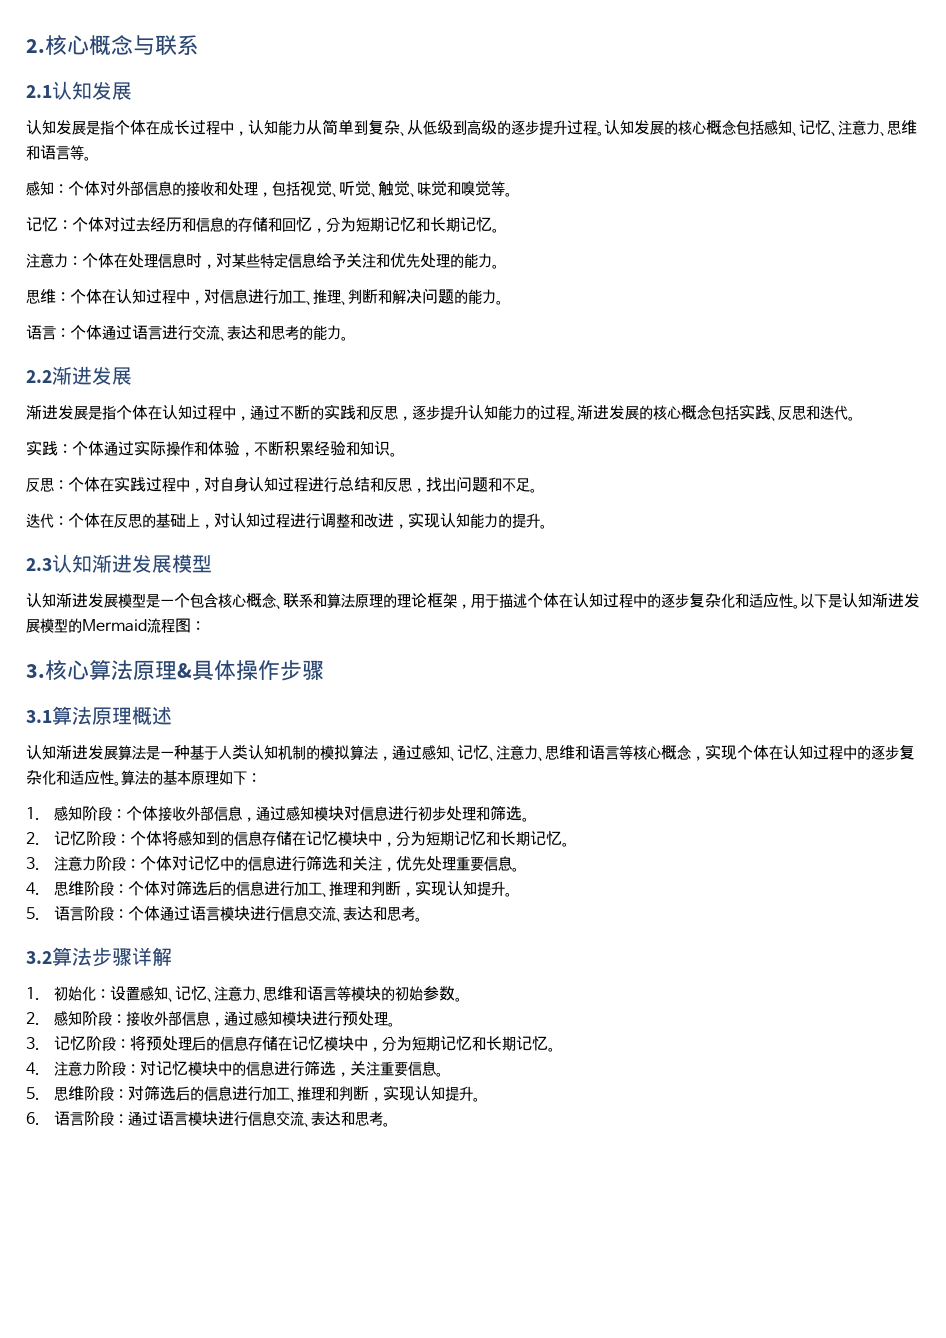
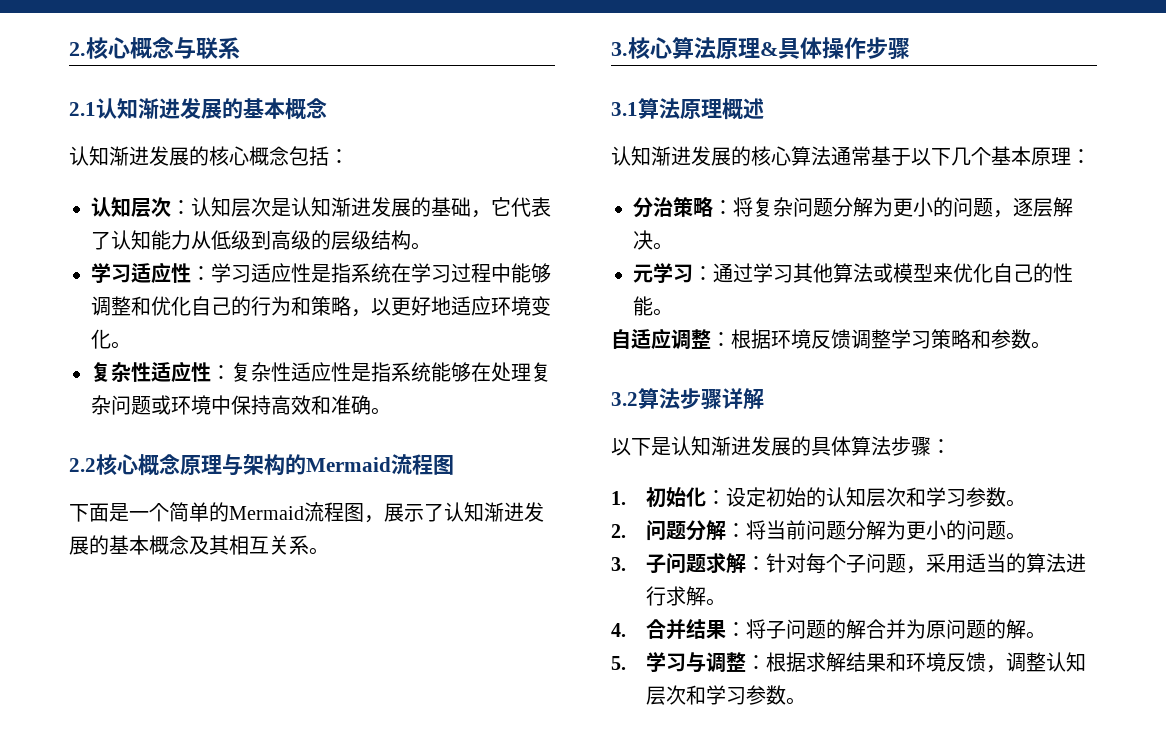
- 2.1认知发展
- 认知发展是指个体在成长过程中，认知能力从简单到复杂、从低级到高级的逐步提升过程。认知发展的核心概念包括感知、记忆、注意力、思维和语言等。
- 感知：个体对外部信息的接收和处理，包括视觉、听觉、触觉、味觉和嗅觉等。
- 记忆：个体对过去经历和信息的存储和回忆，分为短期记忆和长期记忆。
- 注意力：个体在处理信息时，对某些特定信息给予关注和优先处理的能力。
- 思维：个体在认知过程中，对信息进行加工、推理、判断和解决问题的能力。
- 语言：个体通过语言进行交流、表达和思考的能力。
- 2.2渐进发展
- 渐进发展是指个体在认知过程中，通过不断的实践和反思，逐步提升认知能力的过程。渐进发展的核心概念包括实践、反思和迭代。
- 实践：个体通过实际操作和体验，不断积累经验和知识。
- 反思：个体在实践过程中，对自身认知过程进行总结和反思，找出问题和不足。
- 迭代：个体在反思的基础上，对认知过程进行调整和改进，实现认知能力的提升。
- 2.3认知渐进发展模型
- 认知渐进发展模型是一个包含核心概念、联系和算法原理的理论框架，用于描述个体在认知过程中的逐步复杂化和适应性。以下是认知渐进发展模型的Mermaid流程图：
+ 2.1认知渐进发展的基本概念
+ 认知渐进发展的核心概念包括：
+ 认知层次：认知层次是认知渐进发展的基础，它代表了认知能力从低级到高级的层级结构。
+ 学习适应性：学习适应性是指系统在学习过程中能够调整和优化自己的行为和策略，以更好地适应环境变化。
+ 复杂性适应性：复杂性适应性是指系统能够在处理复杂问题或环境中保持高效和准确。
+ 2.2核心概念原理与架构的Mermaid流程图
+ 下面是一个简单的Mermaid流程图，展示了认知渐进发展的基本概念及其相互关系。
- 认知渐进发展算法是一种基于人类认知机制的模拟算法，通过感知、记忆、注意力、思维和语言等核心概念，实现个体在认知过程中的逐步复杂化和适应性。算法的基本原理如下：
- 1.感知阶段：个体接收外部信息，通过感知模块对信息进行初步处理和筛选。
- 2.记忆阶段：个体将感知到的信息存储在记忆模块中，分为短期记忆和长期记忆。
- 3.注意力阶段：个体对记忆中的信息进行筛选和关注，优先处理重要信息。
- 4.思维阶段：个体对筛选后的信息进行加工、推理和判断，实现认知提升。
- 5.语言阶段：个体通过语言模块进行信息交流、表达和思考。
+ 认知渐进发展的核心算法通常基于以下几个基本原理：
+ 分治策略：将复杂问题分解为更小的问题，逐层解决。
+ 元学习：通过学习其他算法或模型来优化自己的性能。
+ 自适应调整：根据环境反馈调整学习策略和参数。
- 1.初始化：设置感知、记忆、注意力、思维和语言等模块的初始参数。
- 2.感知阶段：接收外部信息，通过感知模块进行预处理。
- 3.记忆阶段：将预处理后的信息存储在记忆模块中，分为短期记忆和长期记忆。
- 4.注意力阶段：对记忆模块中的信息进行筛选，关注重要信息。
- 5.思维阶段：对筛选后的信息进行加工、推理和判断，实现认知提升。
- 6.语言阶段：通过语言模块进行信息交流、表达和思考。
+ 以下是认知渐进发展的具体算法步骤：
+ 1.初始化：设定初始的认知层次和学习参数。
+ 2.问题分解：将当前问题分解为更小的问题。
+ 3.子问题求解：针对每个子问题，采用适当的算法进行求解。
+ 4.合并结果：将子问题的解合并为原问题的解。
+ 5.学习与调整：根据求解结果和环境反馈，调整认知层次和学习参数。

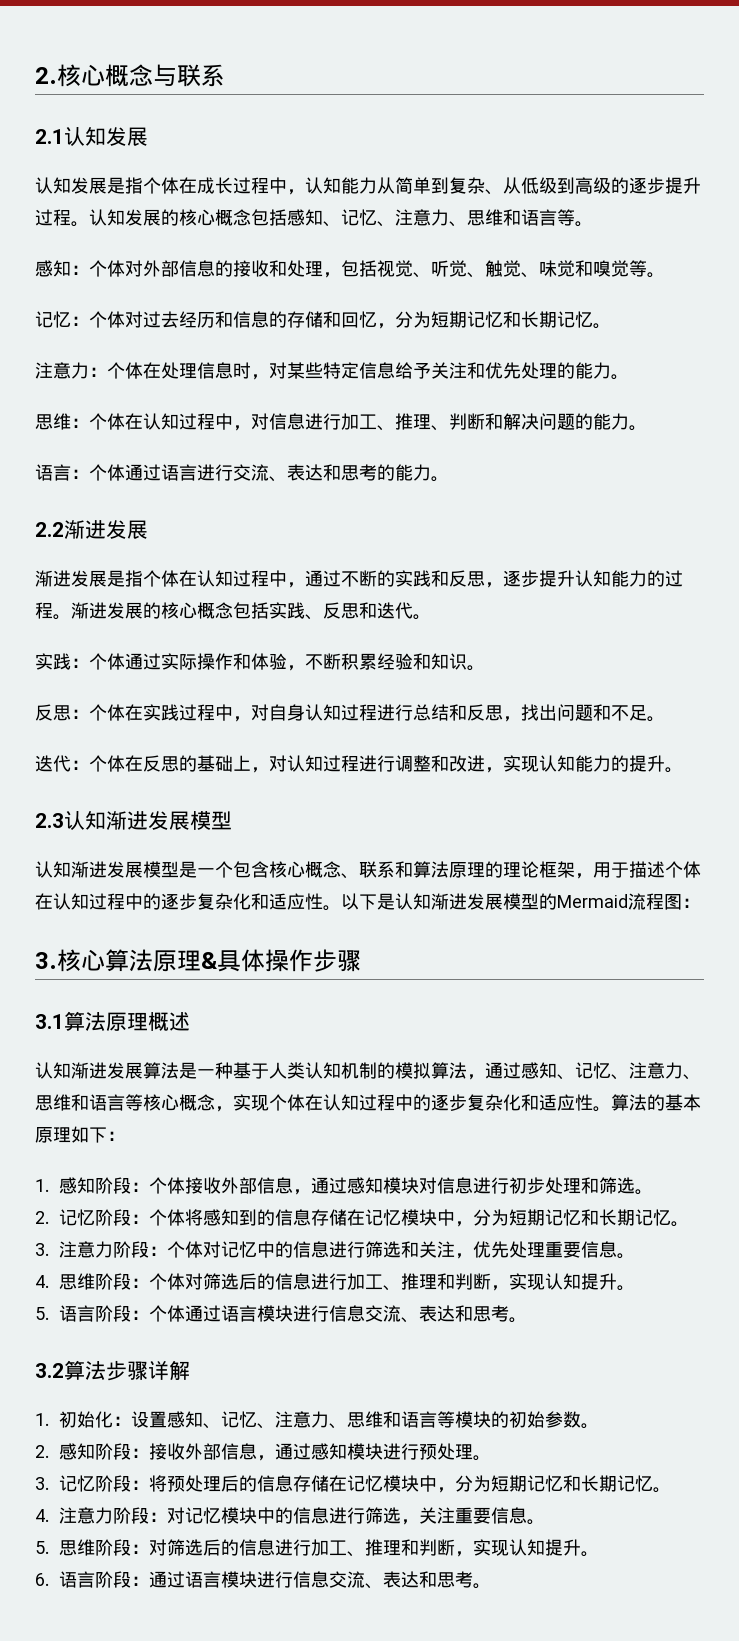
- 2.1认知渐进发展的基本概念
- 认知渐进发展的核心概念包括：
- 认知层次：认知层次是认知渐进发展的基础，它代表了认知能力从低级到高级的层级结构。
- 学习适应性：学习适应性是指系统在学习过程中能够调整和优化自己的行为和策略，以更好地适应环境变化。
- 复杂性适应性：复杂性适应性是指系统能够在处理复杂问题或环境中保持高效和准确。
- 2.2核心概念原理与架构的Mermaid流程图
- 下面是一个简单的Mermaid流程图，展示了认知渐进发展的基本概念及其相互关系。
+ 2.1认知发展
+ 认知发展是指个体在成长过程中，认知能力从简单到复杂、从低级到高级的逐步提升过程。认知发展的核心概念包括感知、记忆、注意力、思维和语言等。
+ 感知：个体对外部信息的接收和处理，包括视觉、听觉、触觉、味觉和嗅觉等。
+ 记忆：个体对过去经历和信息的存储和回忆，分为短期记忆和长期记忆。
+ 注意力：个体在处理信息时，对某些特定信息给予关注和优先处理的能力。
+ 思维：个体在认知过程中，对信息进行加工、推理、判断和解决问题的能力。
+ 语言：个体通过语言进行交流、表达和思考的能力。
+ 2.2渐进发展
+ 渐进发展是指个体在认知过程中，通过不断的实践和反思，逐步提升认知能力的过程。渐进发展的核心概念包括实践、反思和迭代。
+ 实践：个体通过实际操作和体验，不断积累经验和知识。
+ 反思：个体在实践过程中，对自身认知过程进行总结和反思，找出问题和不足。
+ 迭代：个体在反思的基础上，对认知过程进行调整和改进，实现认知能力的提升。
+ 2.3认知渐进发展模型
+ 认知渐进发展模型是一个包含核心概念、联系和算法原理的理论框架，用于描述个体在认知过程中的逐步复杂化和适应性。以下是认知渐进发展模型的Mermaid流程图：
- 认知渐进发展的核心算法通常基于以下几个基本原理：
- 分治策略：将复杂问题分解为更小的问题，逐层解决。
- 元学习：通过学习其他算法或模型来优化自己的性能。
- 自适应调整：根据环境反馈调整学习策略和参数。
+ 认知渐进发展算法是一种基于人类认知机制的模拟算法，通过感知、记忆、注意力、思维和语言等核心概念，实现个体在认知过程中的逐步复杂化和适应性。算法的基本原理如下：
+ 1.感知阶段：个体接收外部信息，通过感知模块对信息进行初步处理和筛选。
+ 2.记忆阶段：个体将感知到的信息存储在记忆模块中，分为短期记忆和长期记忆。
+ 3.注意力阶段：个体对记忆中的信息进行筛选和关注，优先处理重要信息。
+ 4.思维阶段：个体对筛选后的信息进行加工、推理和判断，实现认知提升。
+ 5.语言阶段：个体通过语言模块进行信息交流、表达和思考。
- 以下是认知渐进发展的具体算法步骤：
- 1.初始化：设定初始的认知层次和学习参数。
- 2.问题分解：将当前问题分解为更小的问题。
- 3.子问题求解：针对每个子问题，采用适当的算法进行求解。
- 4.合并结果：将子问题的解合并为原问题的解。
- 5.学习与调整：根据求解结果和环境反馈，调整认知层次和学习参数。
+ 1.初始化：设置感知、记忆、注意力、思维和语言等模块的初始参数。
+ 2.感知阶段：接收外部信息，通过感知模块进行预处理。
+ 3.记忆阶段：将预处理后的信息存储在记忆模块中，分为短期记忆和长期记忆。
+ 4.注意力阶段：对记忆模块中的信息进行筛选，关注重要信息。
+ 5.思维阶段：对筛选后的信息进行加工、推理和判断，实现认知提升。
+ 6.语言阶段：通过语言模块进行信息交流、表达和思考。

